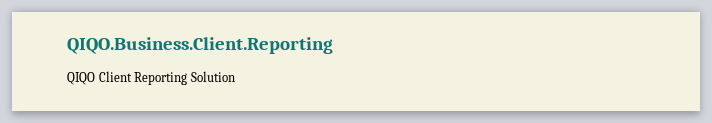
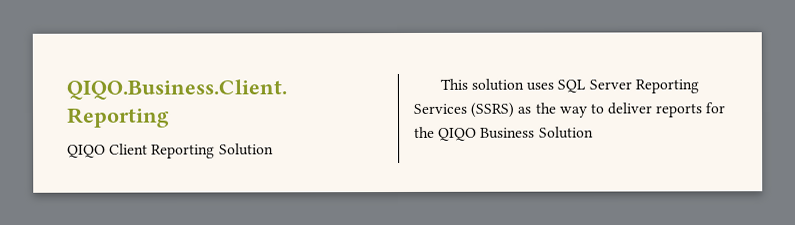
+ This solution uses SQL Server Reporting Services (SSRS) as the way to deliver reports for the QIQO Business Solution

